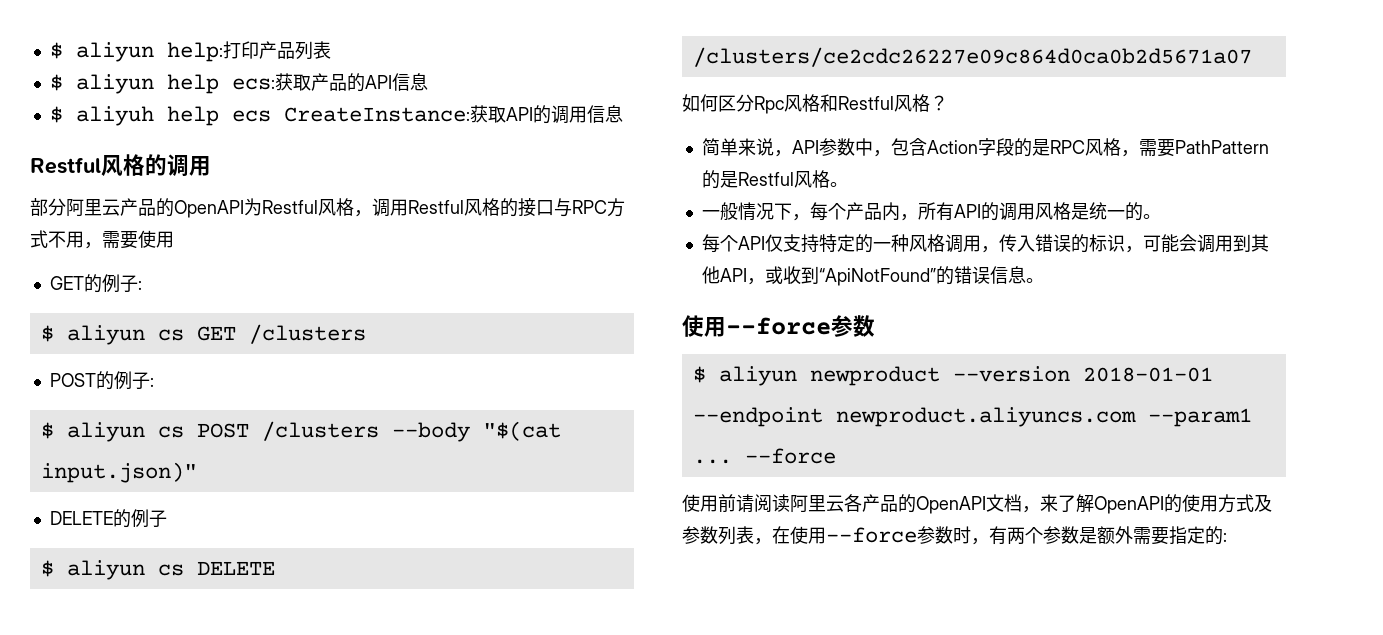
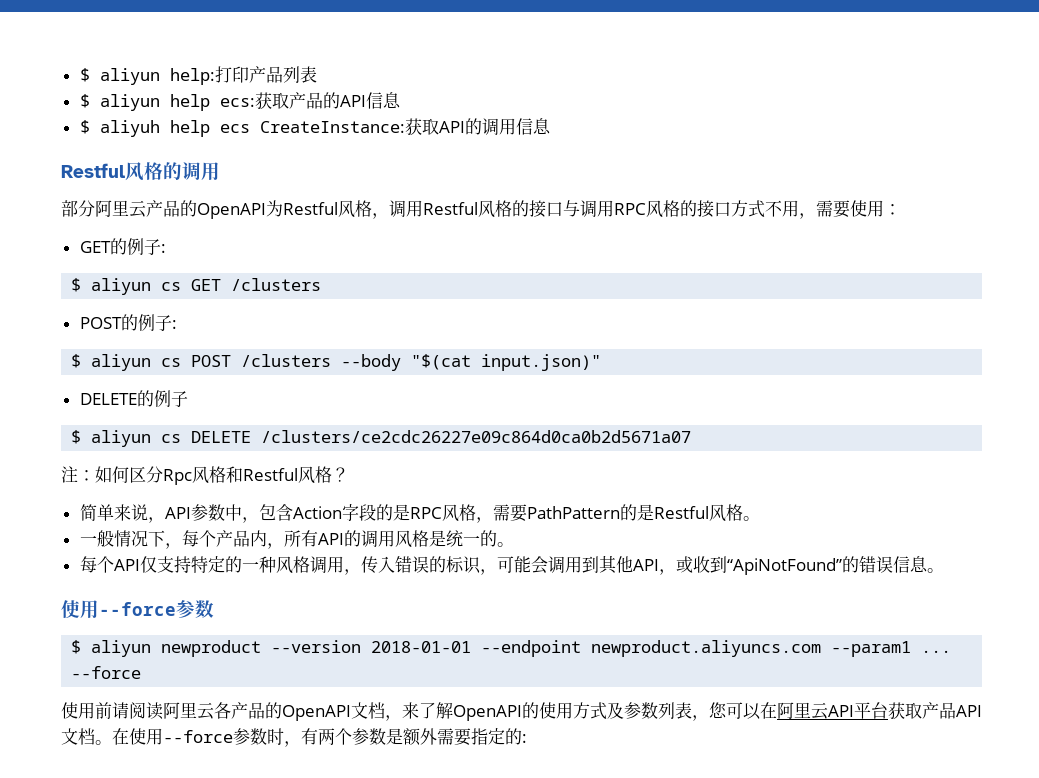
- 部分阿里云产品的OpenAPI为Restful风格，调用Restful风格的接口与RPC方式不用，需要使用
+ 部分阿里云产品的OpenAPI为Restful风格，调用Restful风格的接口与调用RPC风格的接口方式不用，需要使用：
- 如何区分Rpc风格和Restful风格？
+ 注：如何区分Rpc风格和Restful风格？
- 使用前请阅读阿里云各产品的OpenAPI文档，来了解OpenAPI的使用方式及参数列表，在使用--force参数时，有两个参数是额外需要指定的:
+ 使用前请阅读阿里云各产品的OpenAPI文档，来了解OpenAPI的使用方式及参数列表，您可以在阿里云API平台获取产品API文档。在使用--force参数时，有两个参数是额外需要指定的:

